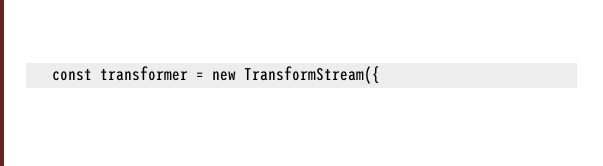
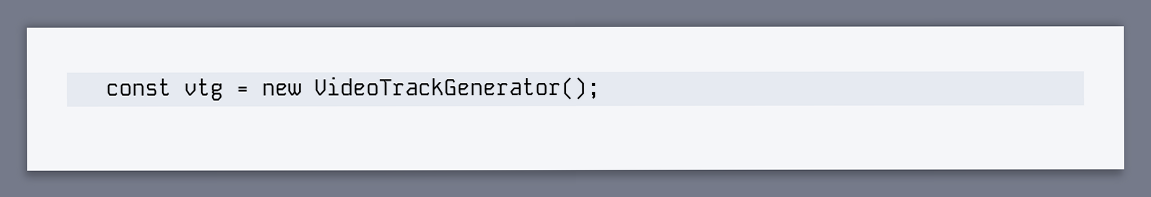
- const transformer = new TransformStream({
+ const vtg = new VideoTrackGenerator();

